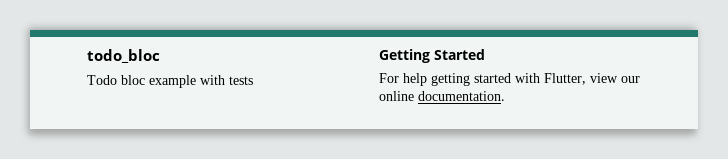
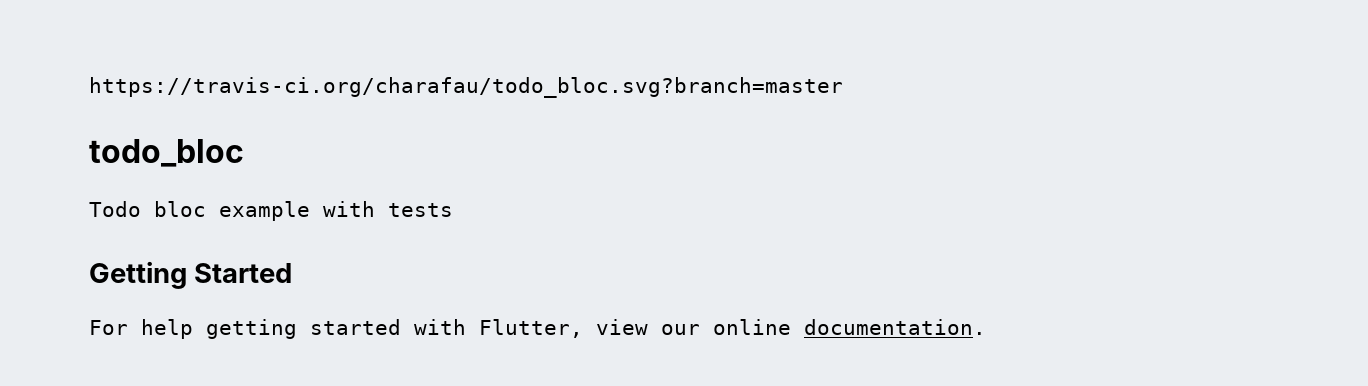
+ https://travis-ci.org/charafau/todo_bloc.svg?branch=master

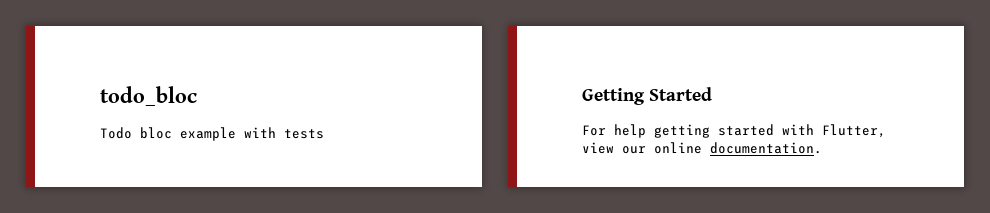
- https://travis-ci.org/charafau/todo_bloc.svg?branch=master

